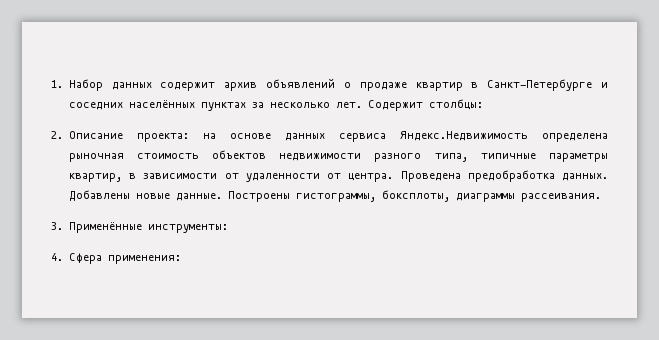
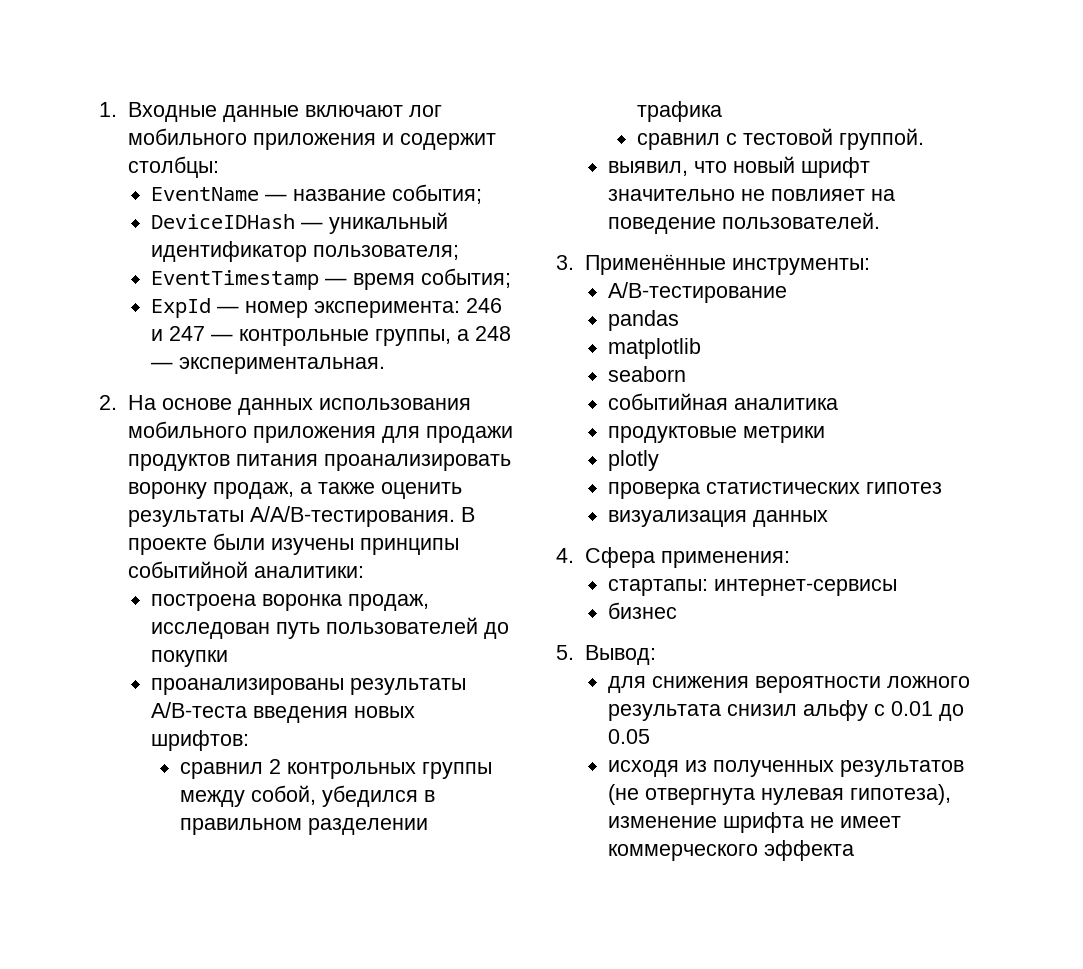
- 1. Набор данных содержит архив объявлений о продаже квартир в Санкт-Петербурге и соседних населённых пунктах за несколько лет. Содержит столбцы:
- 2. Описание проекта: на основе данных сервиса Яндекс.Недвижимость определена рыночная стоимость объектов недвижимости разного типа, типичные параметры квартир, в зависимости от удаленности от центра. Проведена предобработка данных. Добавлены новые данные. Построены гистограммы, боксплоты, диаграммы рассеивания.
+ 1. Входные данные включают лог мобильного приложения и содержит столбцы:
+ EventName — название события;
+ DeviceIDHash — уникальный идентификатор пользователя;
+ EventTimestamp — время события;
+ ExpId — номер эксперимента: 246 и 247 — контрольные группы, а 248 — экспериментальная.
+ 2. На основе данных использования мобильного приложения для продажи продуктов питания проанализировать воронку продаж, а также оценить результаты A/A/B-тестирования. В проекте были изучены принципы событийной аналитики:
+ построена воронка продаж, исследован путь пользователей до покупки
+ проанализированы результаты A/B-теста введения новых шрифтов:
+ сравнил 2 контрольных группы между собой, убедился в правильном разделении трафика
+ сравнил с тестовой группой.
+ выявил, что новый шрифт значительно не повлияет на поведение пользователей.
  3. Применённые инструменты:
+ A/B-тестирование
+ pandas
+ matplotlib
+ seaborn
+ событийная аналитика
+ продуктовые метрики
+ plotly
+ проверка статистических гипотез
+ визуализация данных
  4. Сфера применения:
+ стартапы: интернет-сервисы
+ бизнес
+ 5. Вывод:
+ для снижения вероятности ложного результата снизил альфу с 0.01 до 0.05
+ исходя из полученных результатов (не отвергнута нулевая гипотеза), изменение шрифта не имеет коммерческого эффекта

